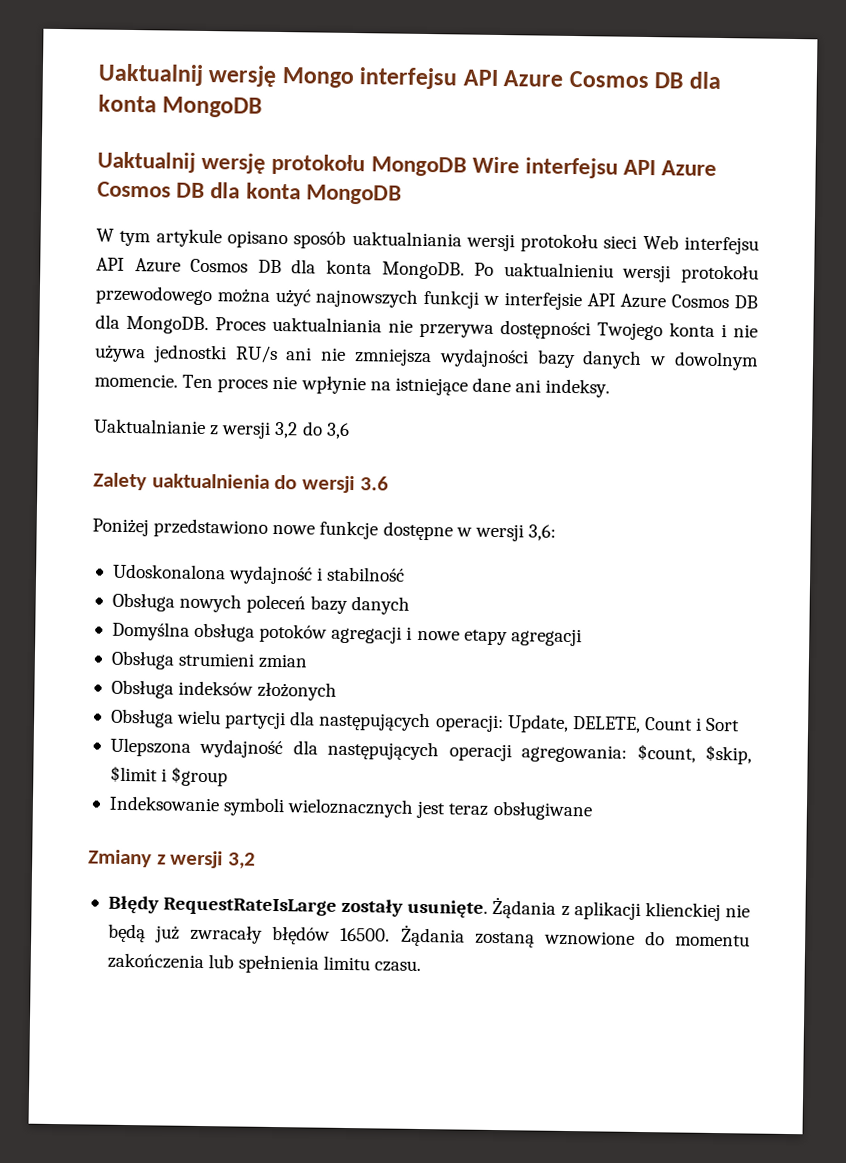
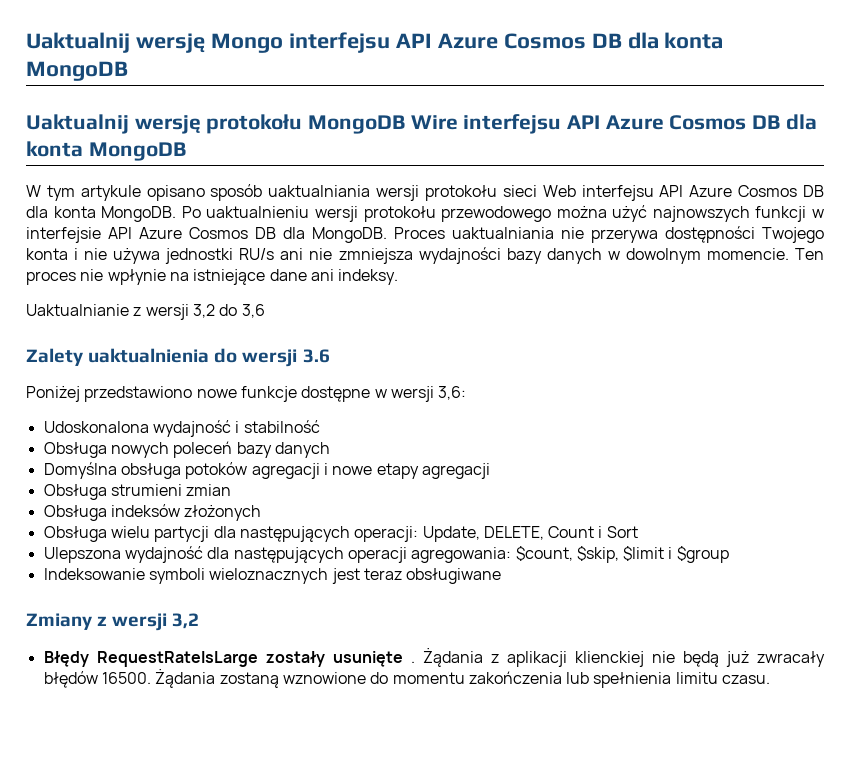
- Błędy RequestRateIsLarge zostały usunięte.
+ Błędy RequestRateIsLarge zostały usunięte .

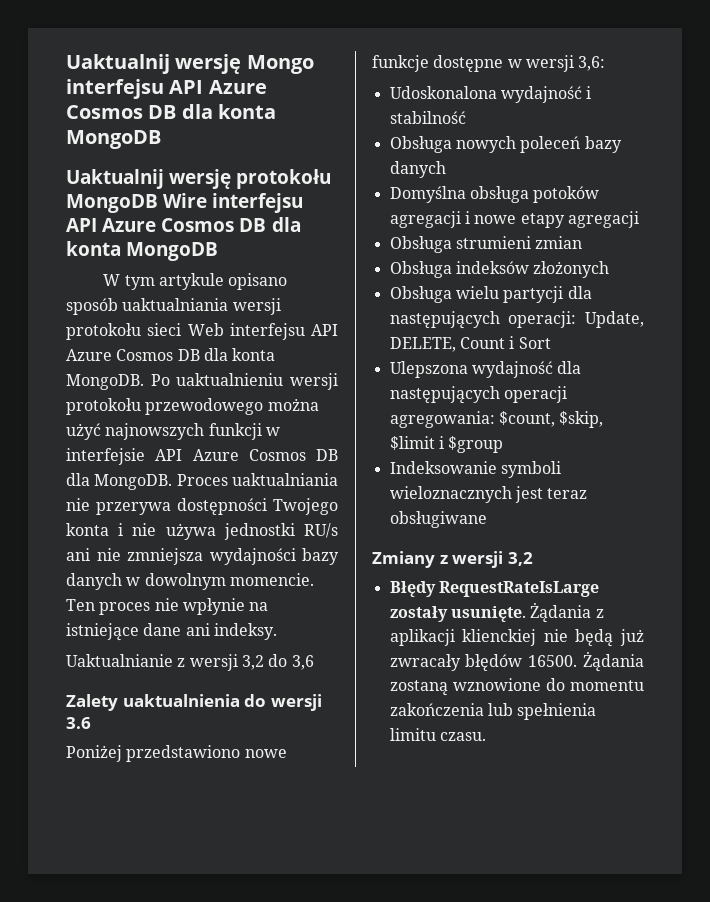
- Błędy RequestRateIsLarge zostały usunięte .
+ Błędy RequestRateIsLarge zostały usunięte.

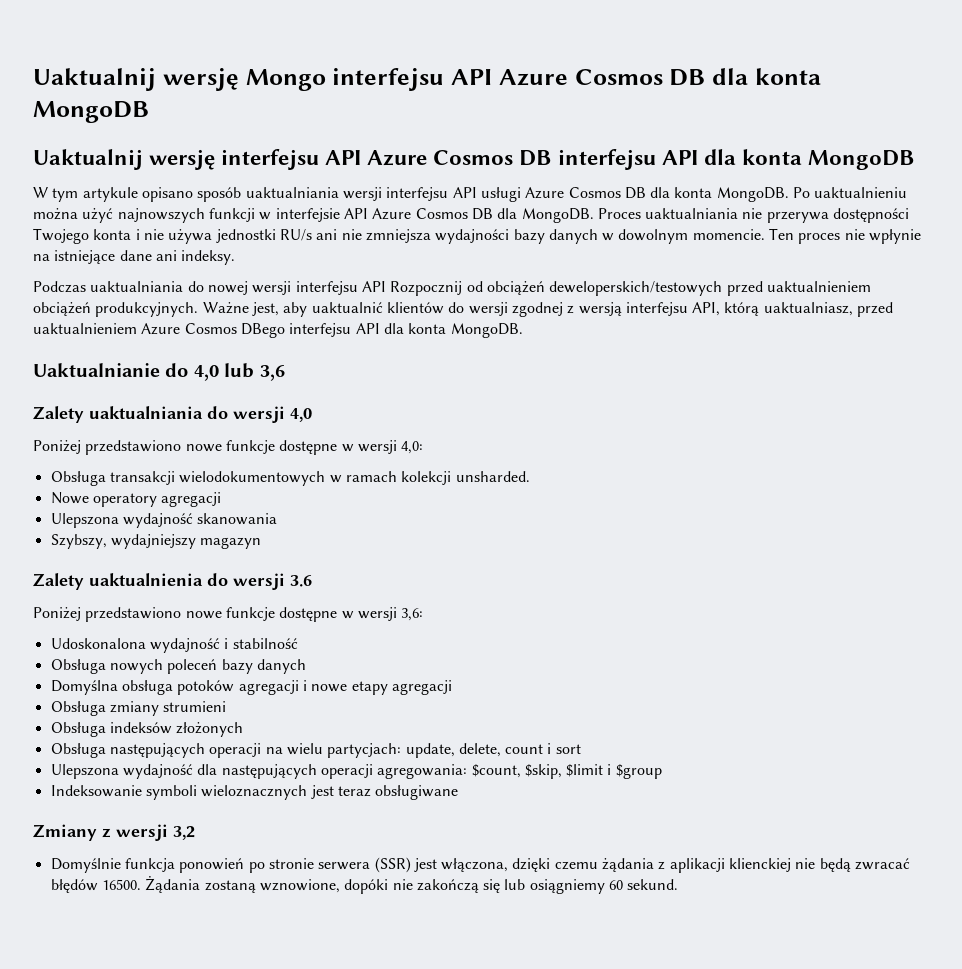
- Uaktualnij wersję protokołu MongoDB Wire interfejsu API Azure Cosmos DB dla konta MongoDB
+ Uaktualnij wersję interfejsu API Azure Cosmos DB interfejsu API dla konta MongoDB
- W tym artykule opisano sposób uaktualniania wersji protokołu sieci Web interfejsu API Azure Cosmos DB dla konta MongoDB.
+ W tym artykule opisano sposób uaktualniania wersji interfejsu API usługi Azure Cosmos DB dla konta MongoDB.
- Po uaktualnieniu wersji protokołu przewodowego można użyć najnowszych funkcji w interfejsie API Azure Cosmos DB dla MongoDB.
+ Po uaktualnieniu można użyć najnowszych funkcji w interfejsie API Azure Cosmos DB dla MongoDB.
- Uaktualnianie z wersji 3,2 do 3,6
+ Podczas uaktualniania do nowej wersji interfejsu API Rozpocznij od obciążeń deweloperskich/testowych przed uaktualnieniem obciążeń produkcyjnych. Ważne jest, aby uaktualnić klientów do wersji zgodnej z wersją interfejsu API, którą uaktualniasz, przed uaktualnieniem Azure Cosmos DBego interfejsu API dla konta MongoDB.
+ Uaktualnianie do 4,0 lub 3,6
+ Zalety uaktualniania do wersji 4,0
+ Poniżej przedstawiono nowe funkcje dostępne w wersji 4,0:
+ Obsługa transakcji wielodokumentowych w ramach kolekcji unsharded.
+ Nowe operatory agregacji
+ Ulepszona wydajność skanowania
+ Szybszy, wydajniejszy magazyn
- Obsługa strumieni zmian
+ Obsługa zmiany strumieni
- Obsługa wielu partycji dla następujących operacji: Update, DELETE, Count i Sort
+ Obsługa następujących operacji na wielu partycjach: update, delete, count i sort
- Błędy RequestRateIsLarge zostały usunięte. Żądania z aplikacji klienckiej nie będą już zwracały błędów 16500.
+ Domyślnie funkcja ponowień po stronie serwera (SSR) jest włączona, dzięki czemu żądania z aplikacji klienckiej nie będą zwracać błędów 16500.
- Żądania zostaną wznowione do momentu zakończenia lub spełnienia limitu czasu.
+ Żądania zostaną wznowione, dopóki nie zakończą się lub osiągniemy 60 sekund.

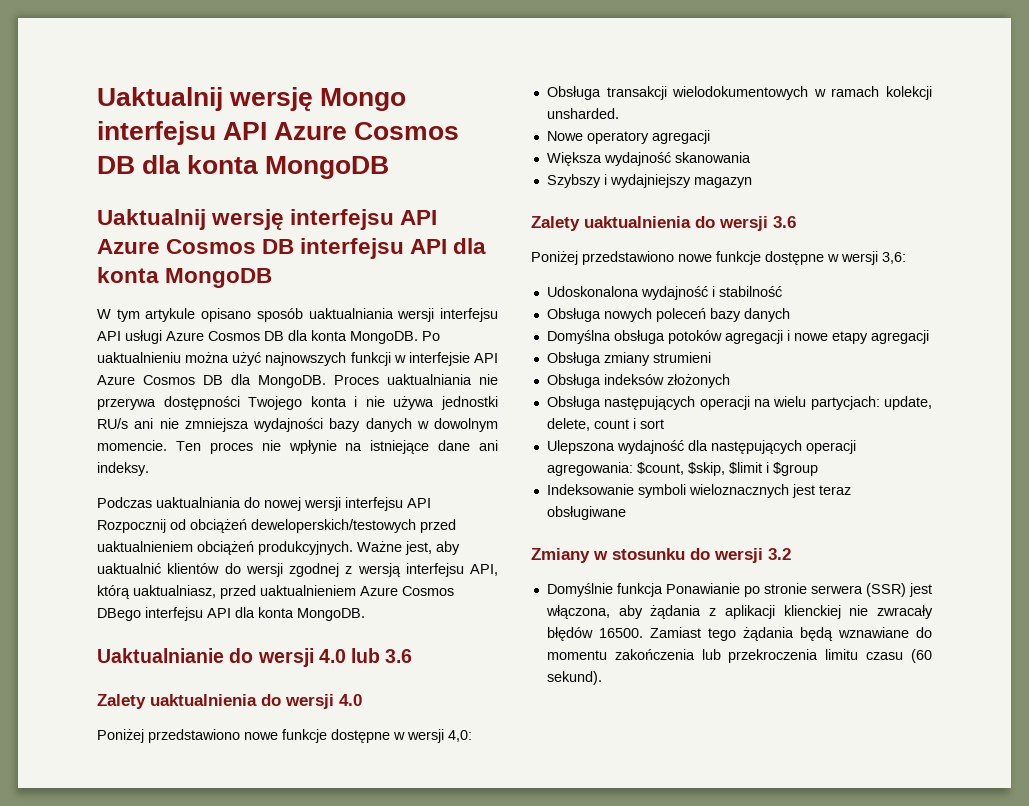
- Uaktualnianie do 4,0 lub 3,6
- Zalety uaktualniania do wersji 4,0
+ Uaktualnianie do wersji 4.0 lub 3.6
+ Zalety uaktualnienia do wersji 4.0
- Ulepszona wydajność skanowania
+ Większa wydajność skanowania
- Szybszy, wydajniejszy magazyn
+ Szybszy i wydajniejszy magazyn
- Zmiany z wersji 3,2
+ Zmiany w stosunku do wersji 3.2
- Domyślnie funkcja ponowień po stronie serwera (SSR) jest włączona, dzięki czemu żądania z aplikacji klienckiej nie będą zwracać błędów 16500. Żądania zostaną wznowione, dopóki nie zakończą się lub osiągniemy 60 sekund.
+ Domyślnie funkcja Ponawianie po stronie serwera (SSR) jest włączona, aby żądania z aplikacji klienckiej nie zwracały błędów 16500. Zamiast tego żądania będą wznawiane do momentu zakończenia lub przekroczenia limitu czasu (60 sekund).

